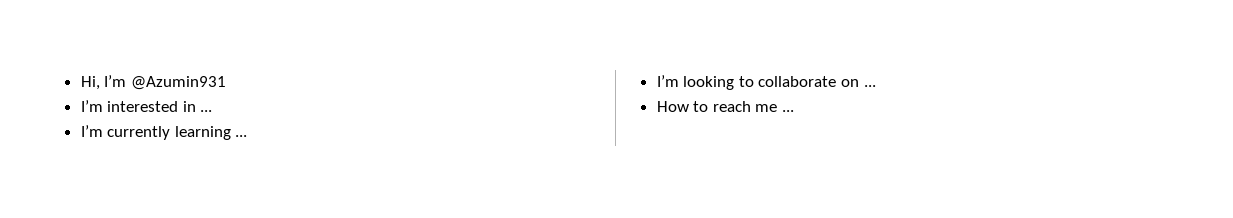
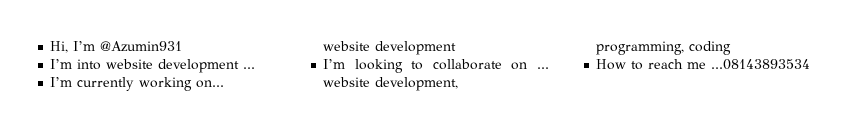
- I’m interested in ...
+ I’m into website development ...
- I’m currently learning ...
+ I’m currently working on... website development
- I’m looking to collaborate on ...
+ I’m looking to collaborate on ... website development, programming, coding
- How to reach me ...
+ How to reach me ...08143893534

